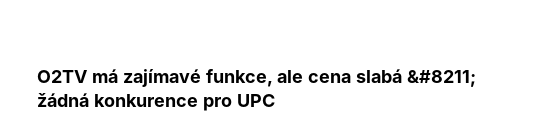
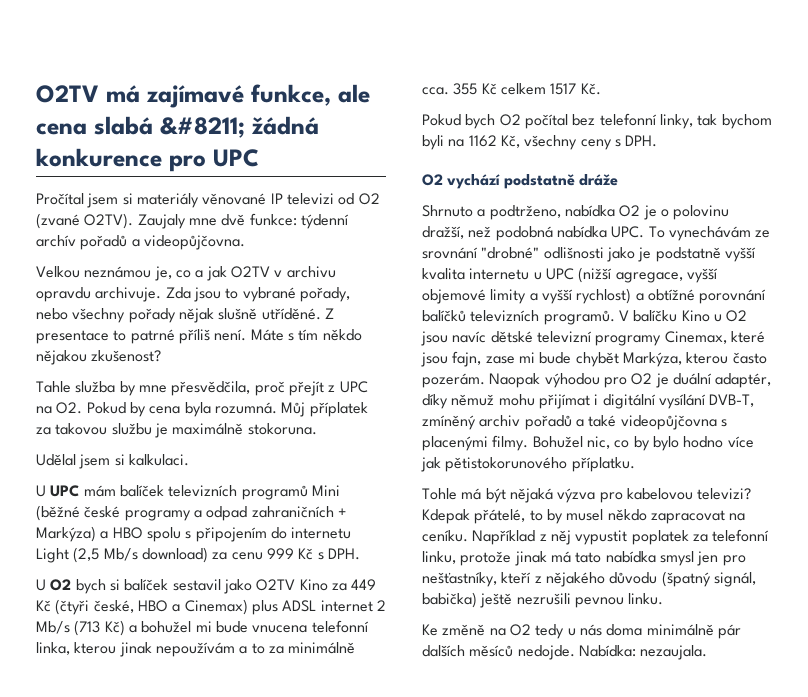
+ Pročítal jsem si materiály věnované IP televizi od O2 (zvané O2TV). Zaujaly mne dvě funkce: týdenní archív pořadů a videopůjčovna.
+ Velkou neznámou je, co a jak O2TV v archivu opravdu archivuje. Zda jsou to vybrané pořady, nebo všechny pořady nějak slušně utříděné. Z presentace to patrné příliš není. Máte s tím někdo nějakou zkušenost?
+ Tahle služba by mne přesvědčila, proč přejít z UPC na O2. Pokud by cena byla rozumná. Můj příplatek za takovou službu je maximálně stokoruna.
+ Udělal jsem si kalkulaci.
+ U UPC mám balíček televizních programů Mini (běžné české programy a odpad zahraničních + Markýza) a HBO spolu s připojením do internetu Light (2,5 Mb/s download) za cenu 999 Kč s DPH.
+ U O2 bych si balíček sestavil jako O2TV Kino za 449 Kč (čtyři české, HBO a Cinemax) plus ADSL internet 2 Mb/s (713 Kč) a bohužel mi bude vnucena telefonní linka, kterou jinak nepoužívám a to za minimálně cca. 355 Kč celkem 1517 Kč.
+ Pokud bych O2 počítal bez telefonní linky, tak bychom byli na 1162 Kč, všechny ceny s DPH.
+ O2 vychází podstatně dráže
+ Shrnuto a podtrženo, nabídka O2 je o polovinu dražší, než podobná nabídka UPC. To vynechávám ze srovnání "drobné" odlišnosti jako je podstatně vyšší kvalita internetu u UPC (nižší agregace, vyšší objemové limity a vyšší rychlost) a obtížné porovnání balíčků televizních programů. V balíčku Kino u O2 jsou navíc dětské televizní programy Cinemax, které jsou fajn, zase mi bude chybět Markýza, kterou často pozerám. Naopak výhodou pro O2 je duální adaptér, díky němuž mohu přijímat i digitální vysílání DVB-T, zmíněný archiv pořadů a také videopůjčovna s placenými filmy. Bohužel nic, co by bylo hodno více jak pětistokorunového příplatku.
+ Tohle má být nějaká výzva pro kabelovou televizi? Kdepak přátelé, to by musel někdo zapracovat na ceníku. Například z něj vypustit poplatek za telefonní linku, protože jinak má tato nabídka smysl jen pro nešťastníky, kteří z nějakého důvodu (špatný signál, babička) ještě nezrušili pevnou linku.
+ Ke změně na O2 tedy u nás doma minimálně pár dalších měsíců nedojde. Nabídka: nezaujala.

